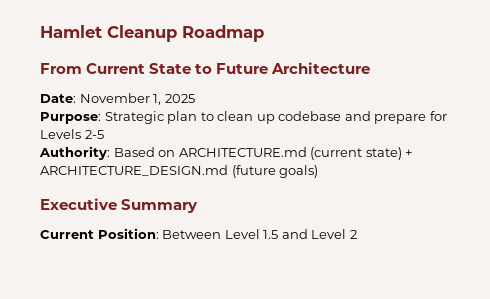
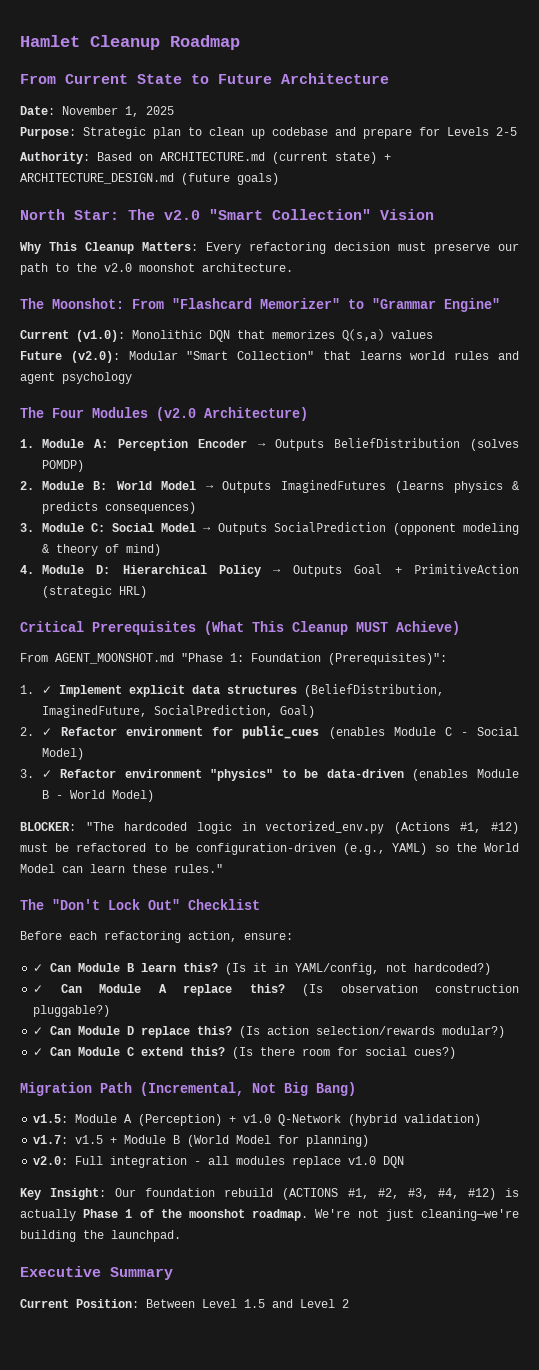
+ North Star: The v2.0 "Smart Collection" Vision
+ Why This Cleanup Matters: Every refactoring decision must preserve our path to the v2.0 moonshot architecture.
+ The Moonshot: From "Flashcard Memorizer" to "Grammar Engine"
+ Current (v1.0): Monolithic DQN that memorizes Q(s,a) values
+ Future (v2.0): Modular "Smart Collection" that learns world rules and agent psychology
+ The Four Modules (v2.0 Architecture)
+ 1. Module A: Perception Encoder → Outputs BeliefDistribution (solves POMDP)
+ 2. Module B: World Model → Outputs ImaginedFutures (learns physics & predicts consequences)
+ 3. Module C: Social Model → Outputs SocialPrediction (opponent modeling & theory of mind)
+ 4. Module D: Hierarchical Policy → Outputs Goal + PrimitiveAction (strategic HRL)
+ Critical Prerequisites (What This Cleanup MUST Achieve)
+ From AGENT_MOONSHOT.md "Phase 1: Foundation (Prerequisites)":
+ 1. ✓ Implement explicit data structures (BeliefDistribution, ImaginedFuture, SocialPrediction, Goal)
+ 2. ✓ Refactor environment for public_cues (enables Module C - Social Model)
+ 3. ✓ Refactor environment "physics" to be data-driven (enables Module B - World Model)
+ BLOCKER: "The hardcoded logic in vectorized_env.py (Actions #1, #12) must be refactored to be configuration-driven (e.g., YAML) so the World Model can learn these rules."
+ The "Don't Lock Out" Checklist
+ Before each refactoring action, ensure:
+ ✓ Can Module B learn this? (Is it in YAML/config, not hardcoded?)
+ ✓ Can Module A replace this? (Is observation construction pluggable?)
+ ✓ Can Module D replace this? (Is action selection/rewards modular?)
+ ✓ Can Module C extend this? (Is there room for social cues?)
+ Migration Path (Incremental, Not Big Bang)
+ v1.5: Module A (Perception) + v1.0 Q-Network (hybrid validation)
+ v1.7: v1.5 + Module B (World Model for planning)
+ v2.0: Full integration - all modules replace v1.0 DQN
+ Key Insight: Our foundation rebuild (ACTIONS #1, #2, #3, #4, #12) is actually Phase 1 of the moonshot roadmap. We're not just cleaning—we're building the launchpad.

